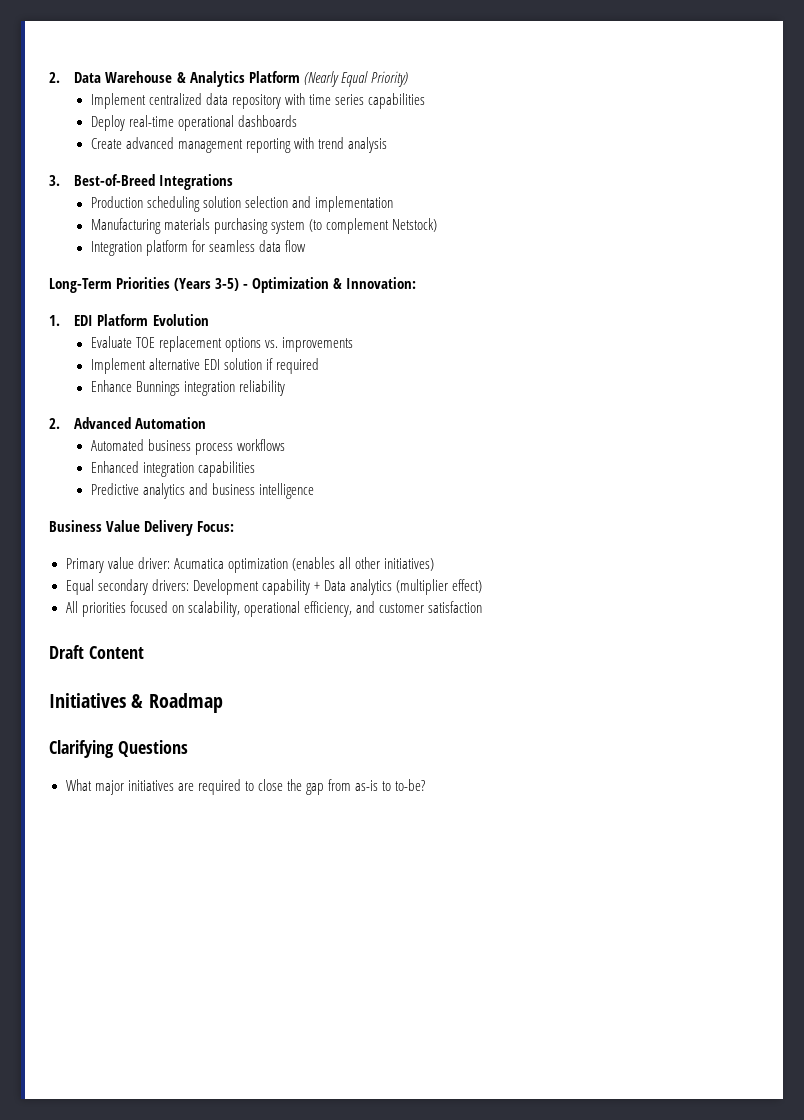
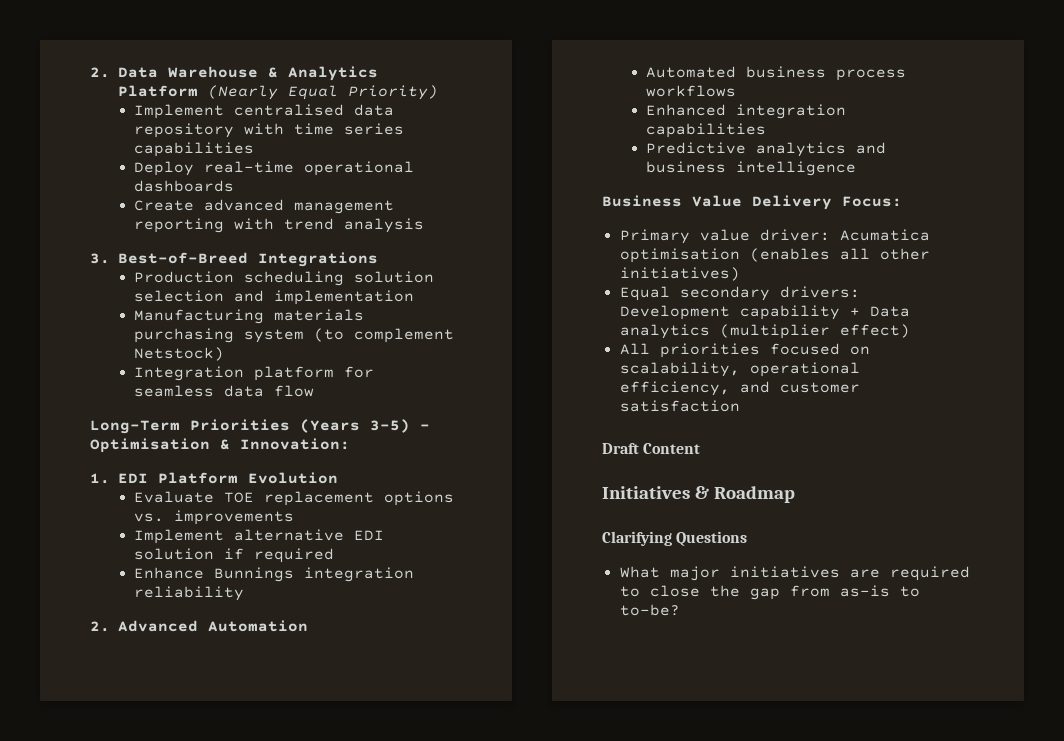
- Implement centralized data repository with time series capabilities
+ Implement centralised data repository with time series capabilities
- Long-Term Priorities (Years 3-5) - Optimization & Innovation:
+ Long-Term Priorities (Years 3-5) - Optimisation & Innovation:
- Primary value driver: Acumatica optimization (enables all other initiatives)
+ Primary value driver: Acumatica optimisation (enables all other initiatives)

